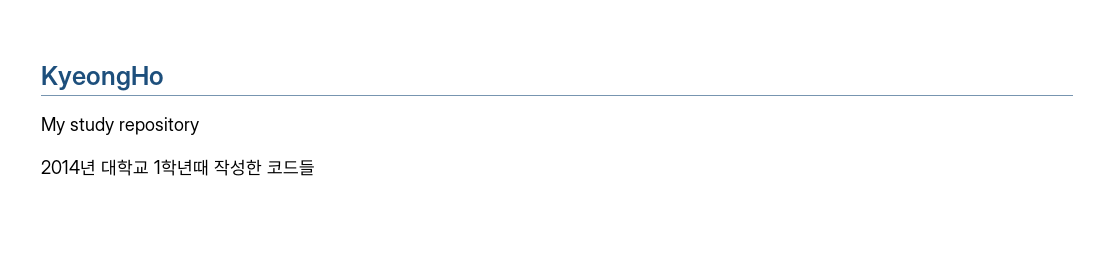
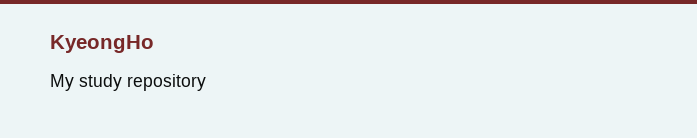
- 2014년 대학교 1학년때 작성한 코드들

